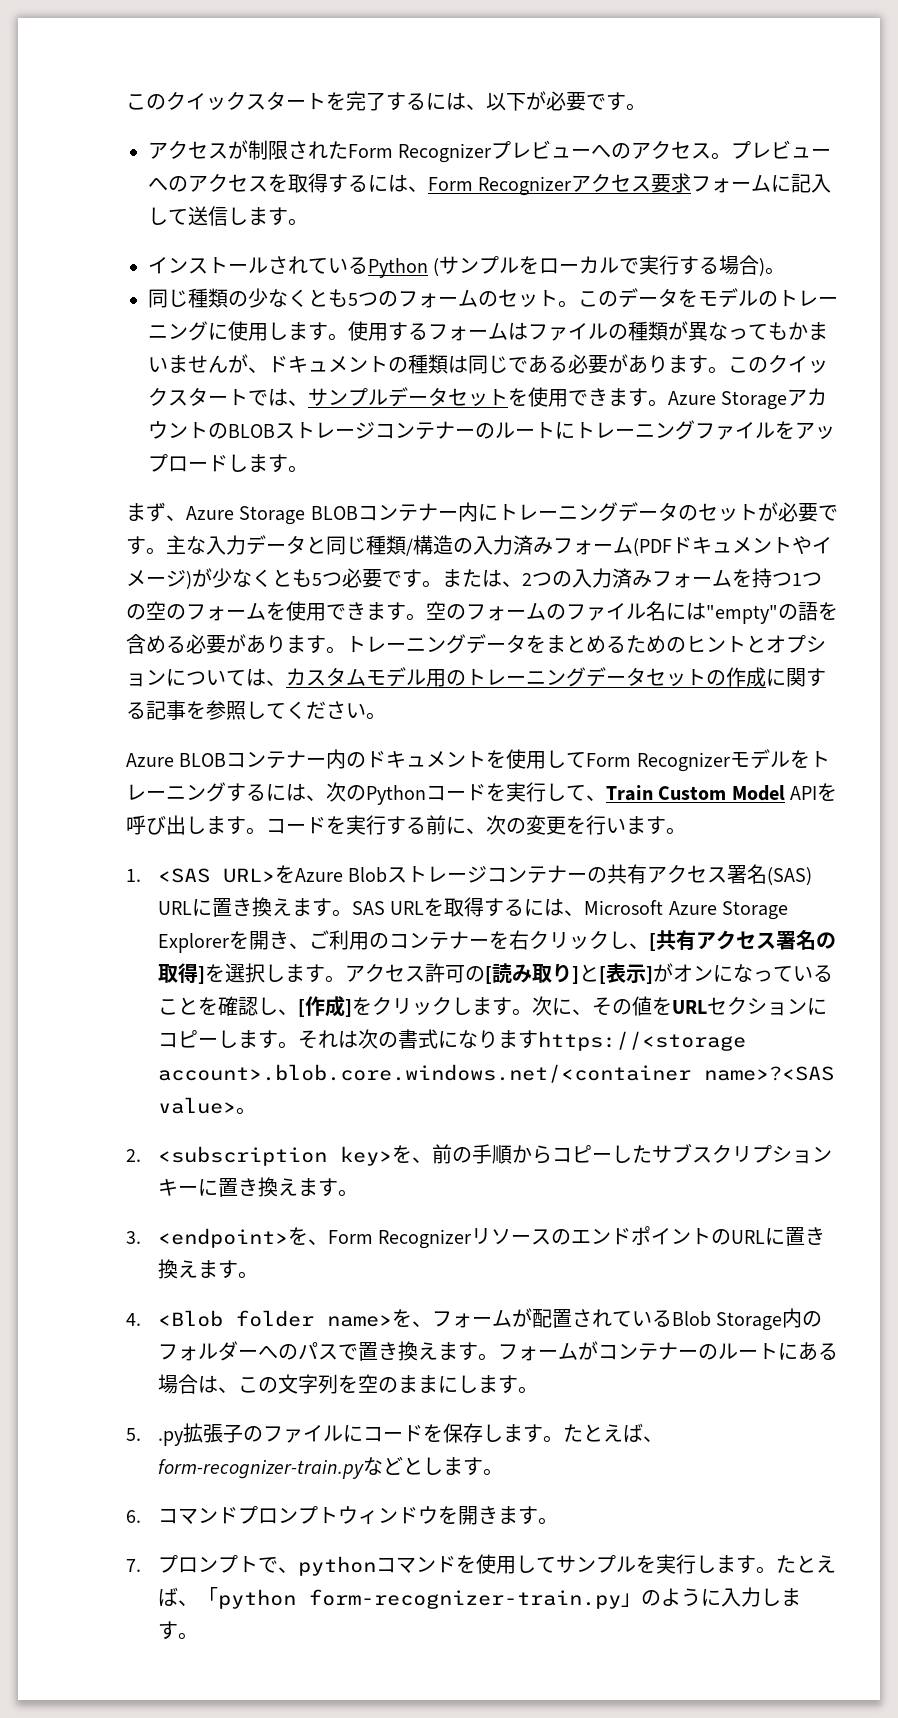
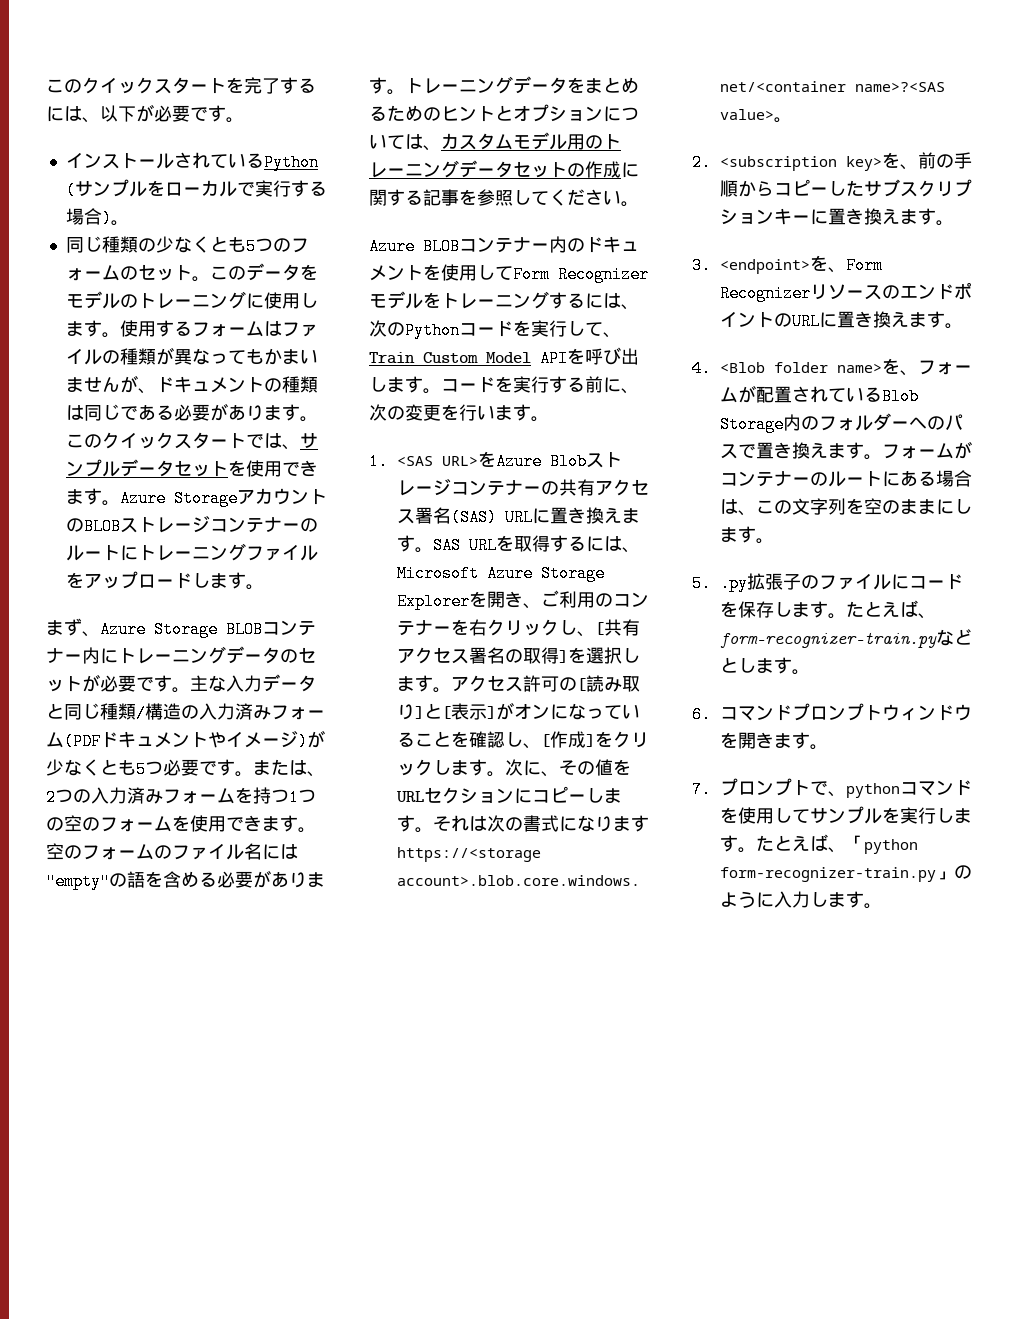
- アクセスが制限されたForm Recognizerプレビューへのアクセス。プレビューへのアクセスを取得するには、Form Recognizerアクセス要求フォームに記入して送信します。

